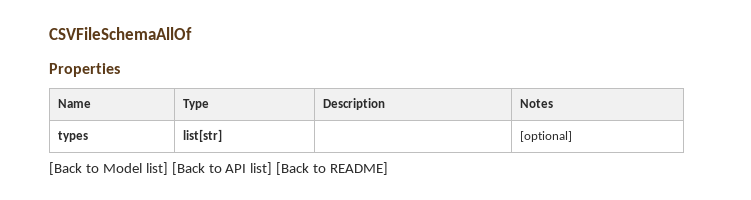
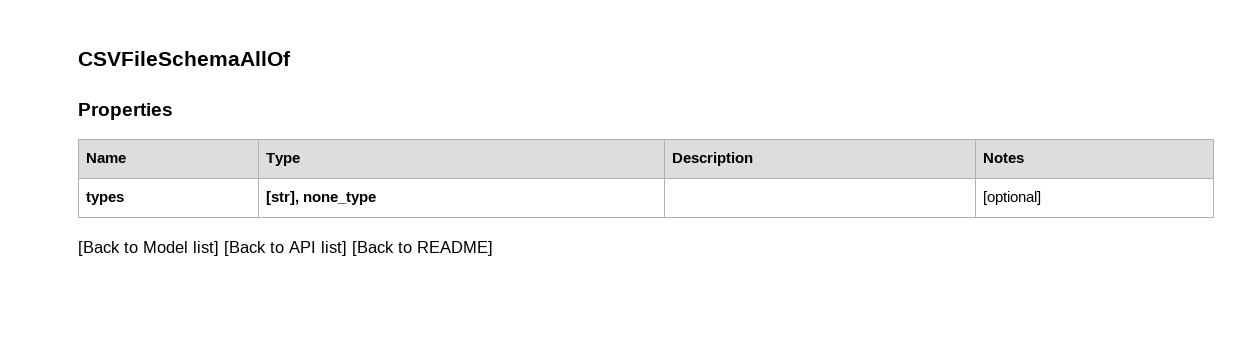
- types | list[str] | | [optional]
+ types | [str], none_type | | [optional]

